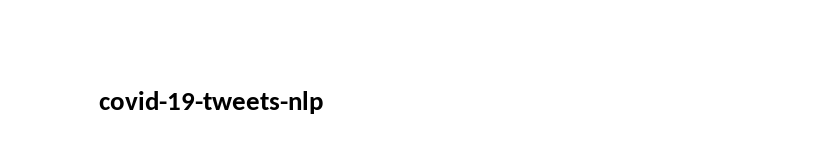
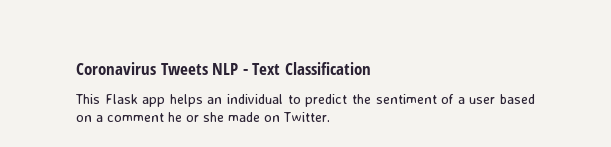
- covid-19-tweets-nlp
+ Coronavirus Tweets NLP - Text Classification
+ This Flask app helps an individual to predict the sentiment of a user based on a comment he or she made on Twitter.

